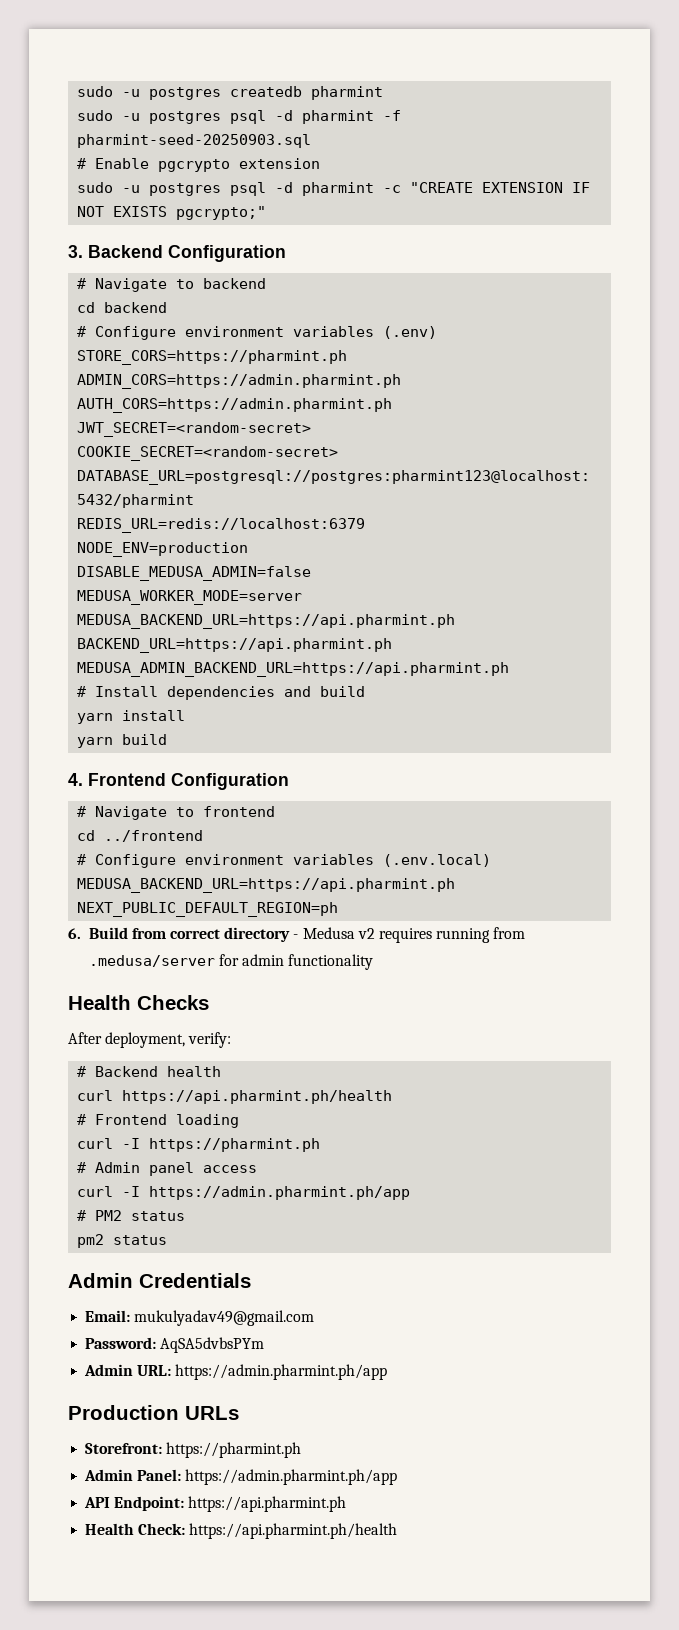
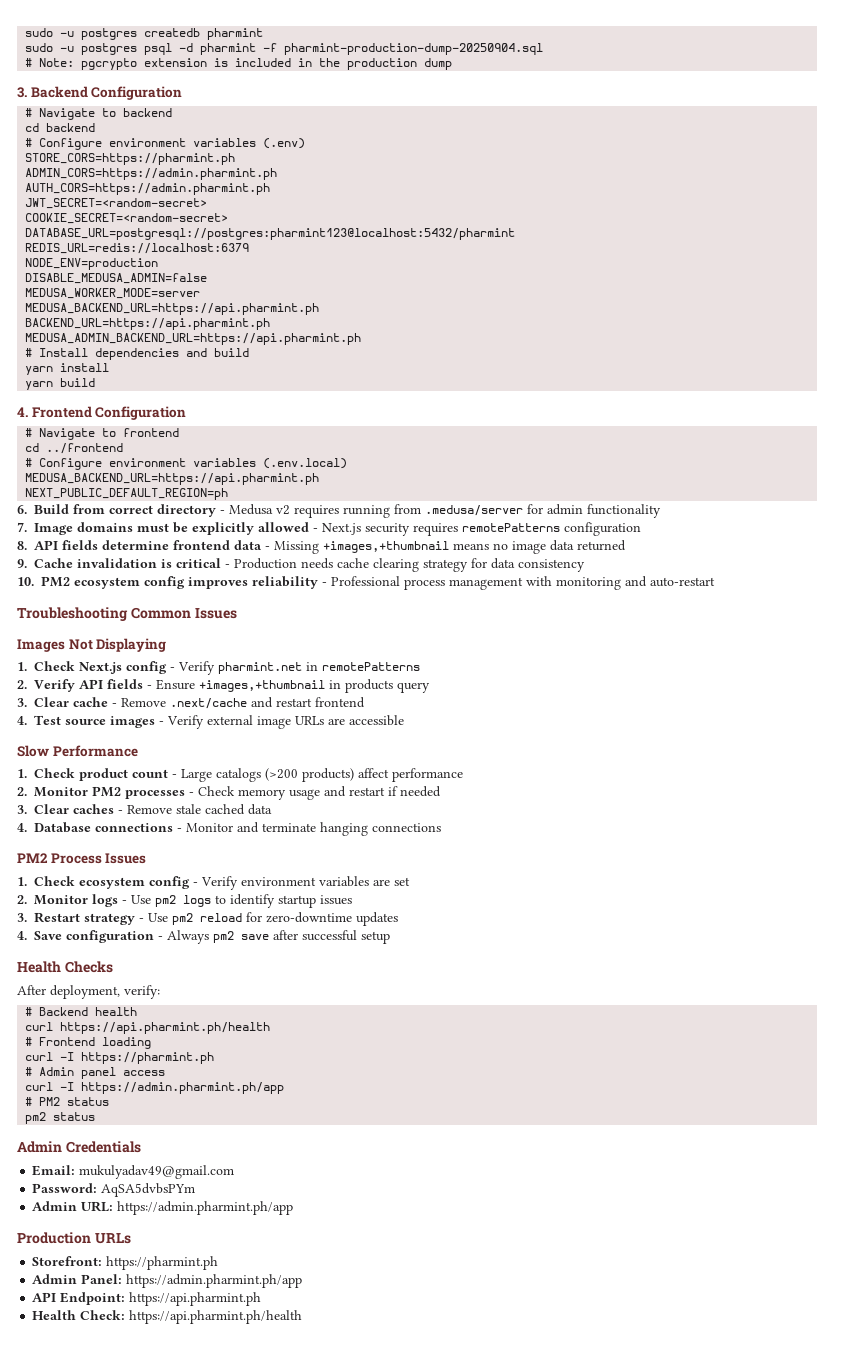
- sudo -u postgres psql -d pharmint -f pharmint-seed-20250903.sql
- # Enable pgcrypto extension
- sudo -u postgres psql -d pharmint -c "CREATE EXTENSION IF NOT EXISTS pgcrypto;"
+ sudo -u postgres psql -d pharmint -f pharmint-production-dump-20250904.sql
+ # Note: pgcrypto extension is included in the production dump
+ 7. Image domains must be explicitly allowed - Next.js security requires remotePatterns configuration
+ 8. API fields determine frontend data - Missing +images,+thumbnail means no image data returned
+ 9. Cache invalidation is critical - Production needs cache clearing strategy for data consistency
+ 10. PM2 ecosystem config improves reliability - Professional process management with monitoring and auto-restart
+ Troubleshooting Common Issues
+ Images Not Displaying
+ 1. Check Next.js config - Verify pharmint.net in remotePatterns
+ 2. Verify API fields - Ensure +images,+thumbnail in products query
+ 3. Clear cache - Remove .next/cache and restart frontend
+ 4. Test source images - Verify external image URLs are accessible
+ Slow Performance
+ 1. Check product count - Large catalogs (>200 products) affect performance
+ 2. Monitor PM2 processes - Check memory usage and restart if needed
+ 3. Clear caches - Remove stale cached data
+ 4. Database connections - Monitor and terminate hanging connections
+ PM2 Process Issues
+ 1. Check ecosystem config - Verify environment variables are set
+ 2. Monitor logs - Use pm2 logs to identify startup issues
+ 3. Restart strategy - Use pm2 reload for zero-downtime updates
+ 4. Save configuration - Always pm2 save after successful setup

